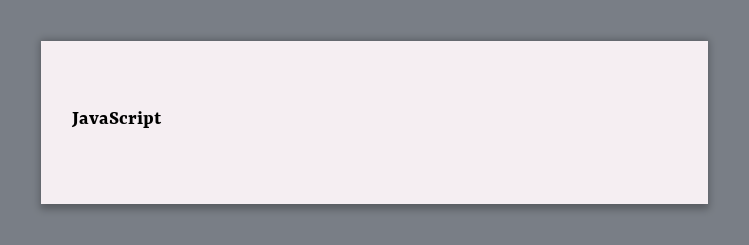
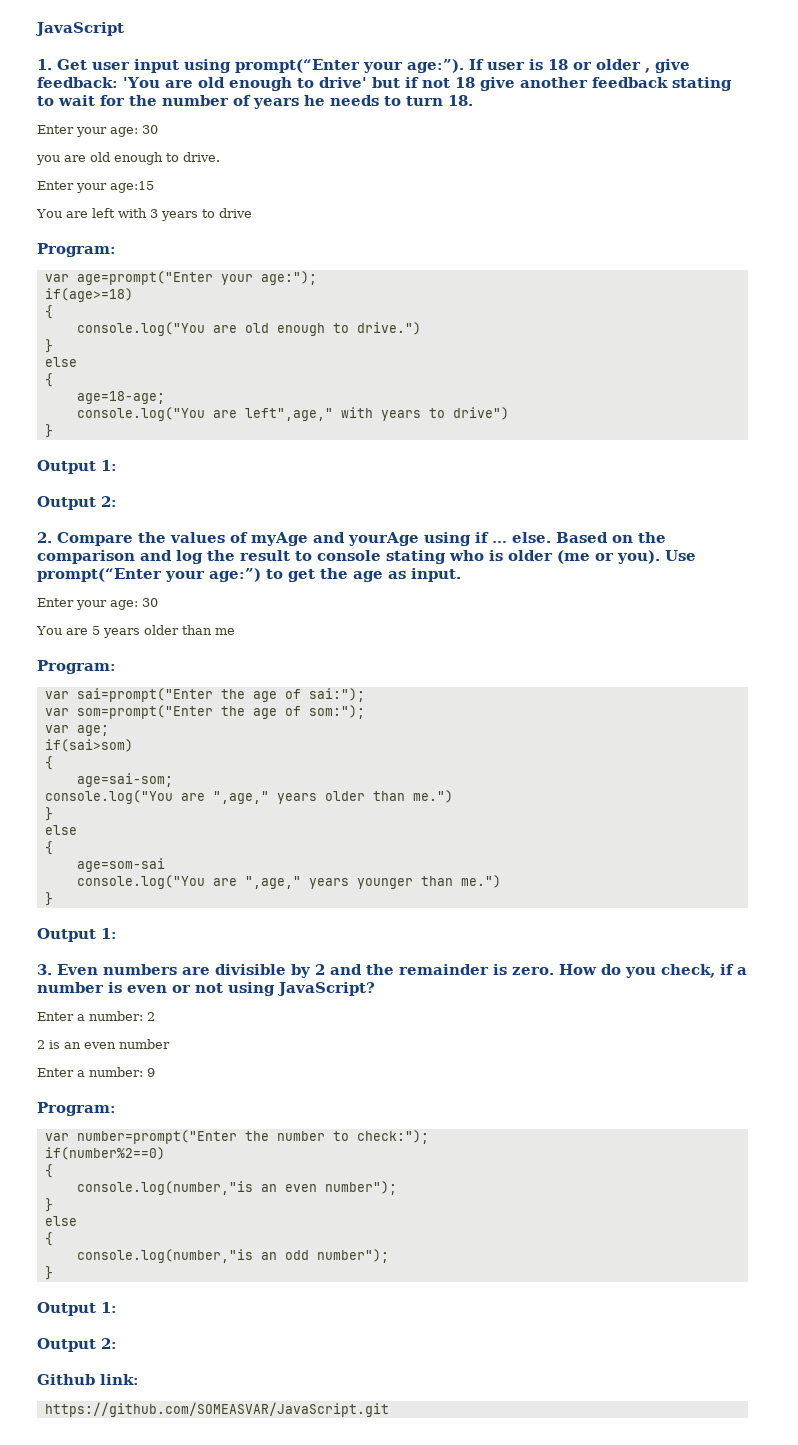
+ 1. Get user input using prompt(“Enter your age:”). If user is 18 or older , give feedback: 'You are old enough to drive' but if not 18 give another feedback stating to wait for the number of years he needs to turn 18.
+ Enter your age: 30
+ you are old enough to drive.
+ Enter your age:15
+ You are left with 3 years to drive
+ Program:
+ var age=prompt("Enter your age:");
+ if(age>=18)
+ {
+ console.log("You are old enough to drive.")
+ }
+ else
+ {
+ age=18-age;
+ console.log("You are left",age," with years to drive")
+ }
+ Output 1:
+ Output 2:
+ 2. Compare the values of myAge and yourAge using if … else. Based on the comparison and log the result to console stating who is older (me or you). Use prompt(“Enter your age:”) to get the age as input.
+ Enter your age: 30
+ You are 5 years older than me
+ Program:
+ var sai=prompt("Enter the age of sai:");
+ var som=prompt("Enter the age of som:");
+ var age;
+ if(sai>som)
+ {
+ age=sai-som;
+ console.log("You are ",age," years older than me.")
+ }
+ else
+ {
+ age=som-sai
+ console.log("You are ",age," years younger than me.")
+ }
+ Output 1:
+ 3. Even numbers are divisible by 2 and the remainder is zero. How do you check, if a number is even or not using JavaScript?
+ Enter a number: 2
+ 2 is an even number
+ Enter a number: 9
+ Program:
+ var number=prompt("Enter the number to check:");
+ if(number%2==0)
+ {
+ console.log(number,"is an even number");
+ }
+ else
+ {
+ console.log(number,"is an odd number");
+ }
+ Output 1:
+ Output 2:
+ Github link:
+ https://github.com/SOMEASVAR/JavaScript.git

